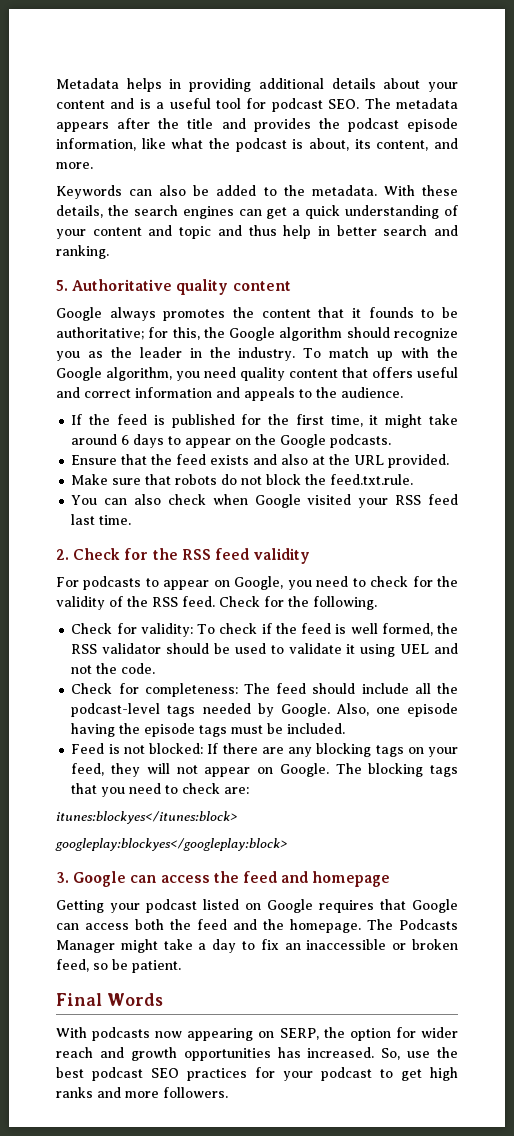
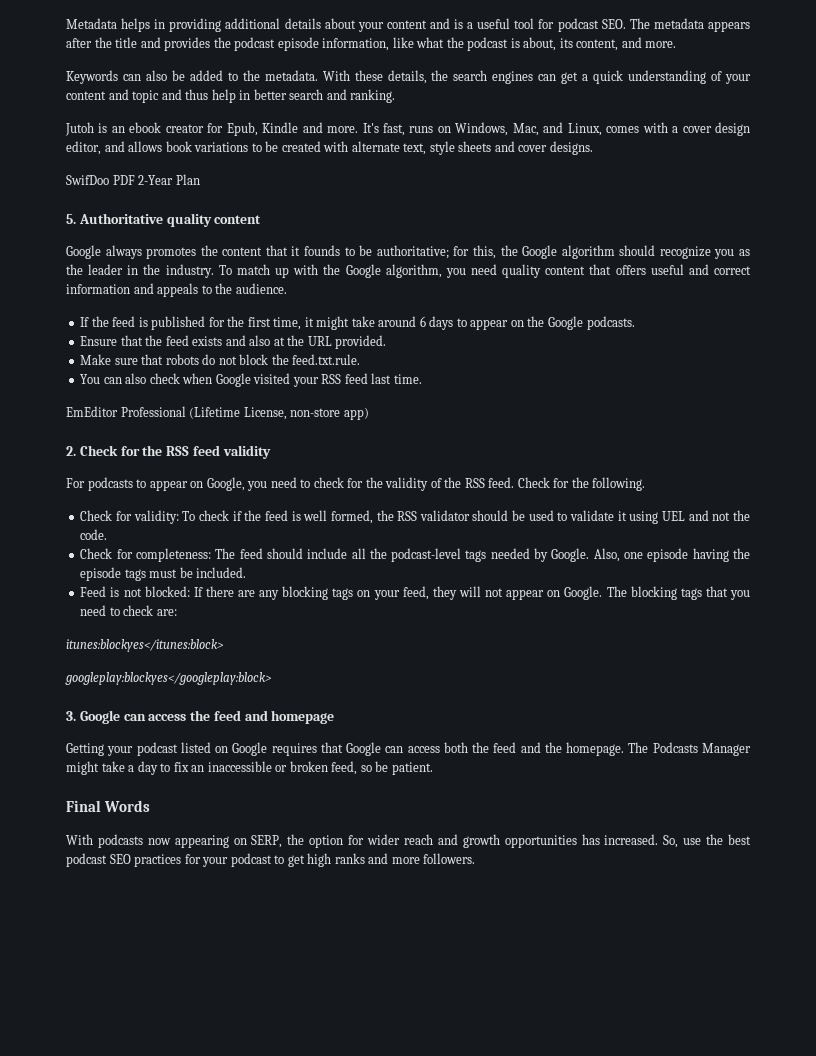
+ Jutoh is an ebook creator for Epub, Kindle and more. It's fast, runs on Windows, Mac, and Linux, comes with a cover design editor, and allows book variations to be created with alternate text, style sheets and cover designs.
+ SwifDoo PDF 2-Year Plan
+ EmEditor Professional (Lifetime License, non-store app)

